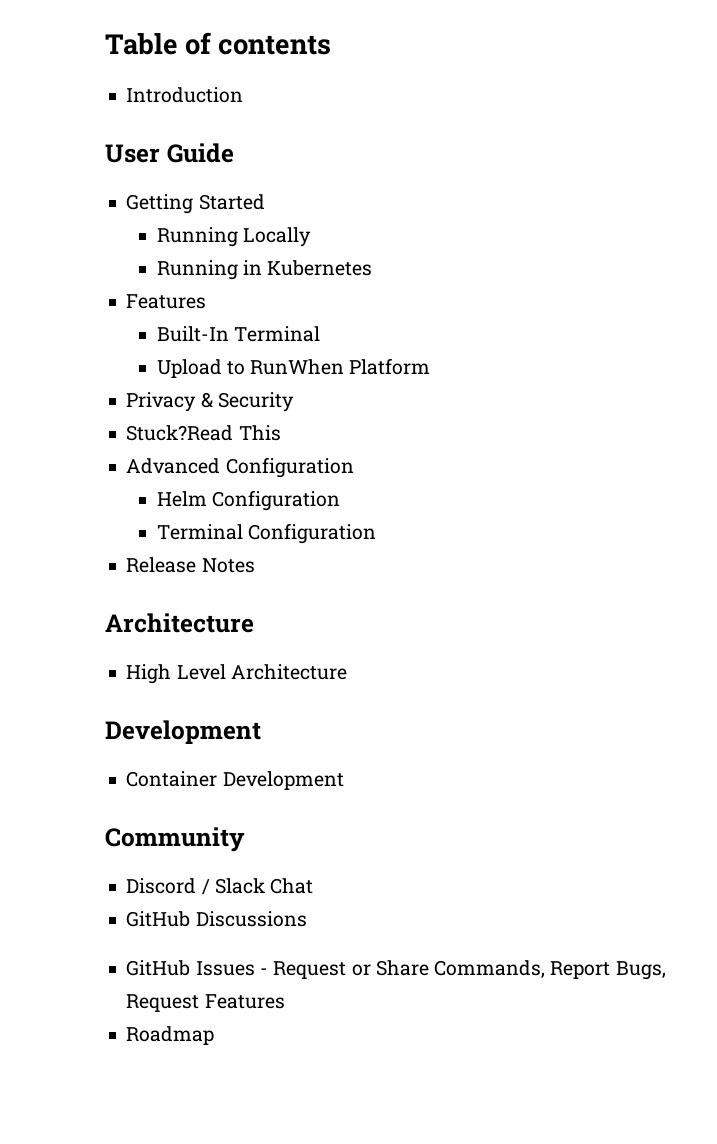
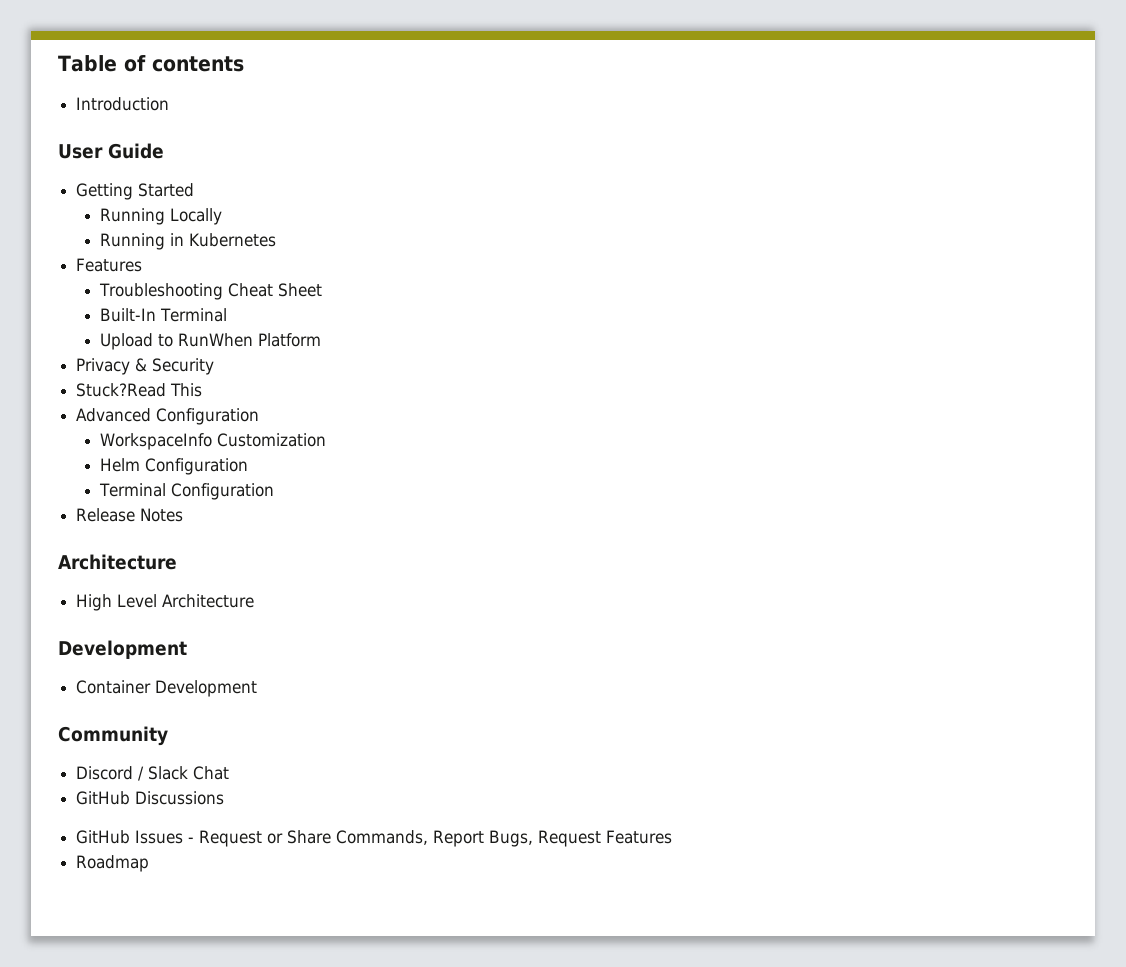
+ Troubleshooting Cheat Sheet
+ WorkspaceInfo Customization

